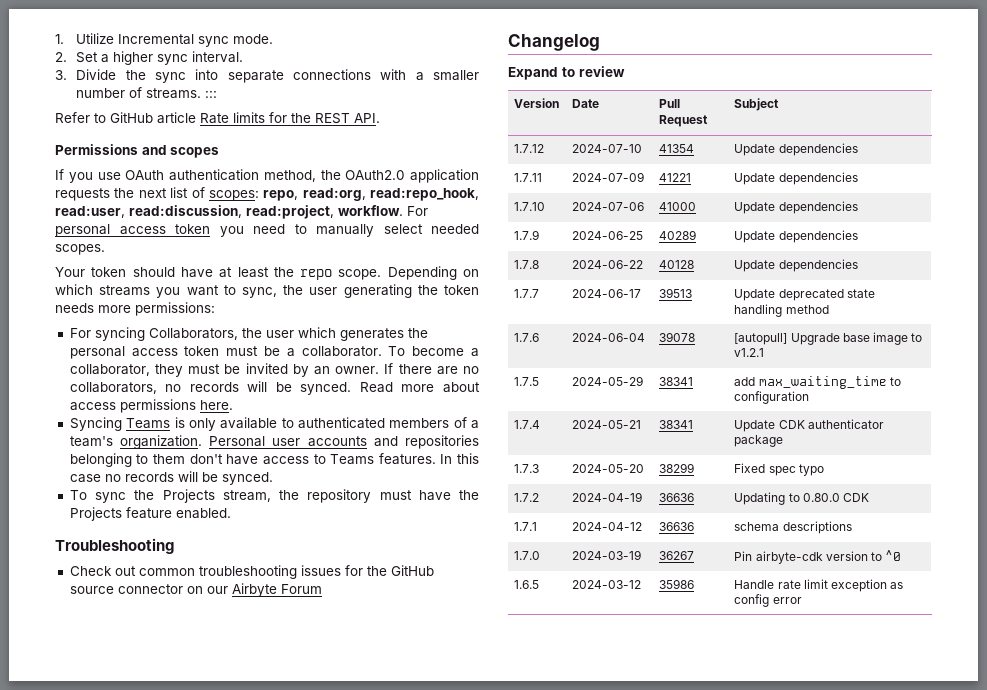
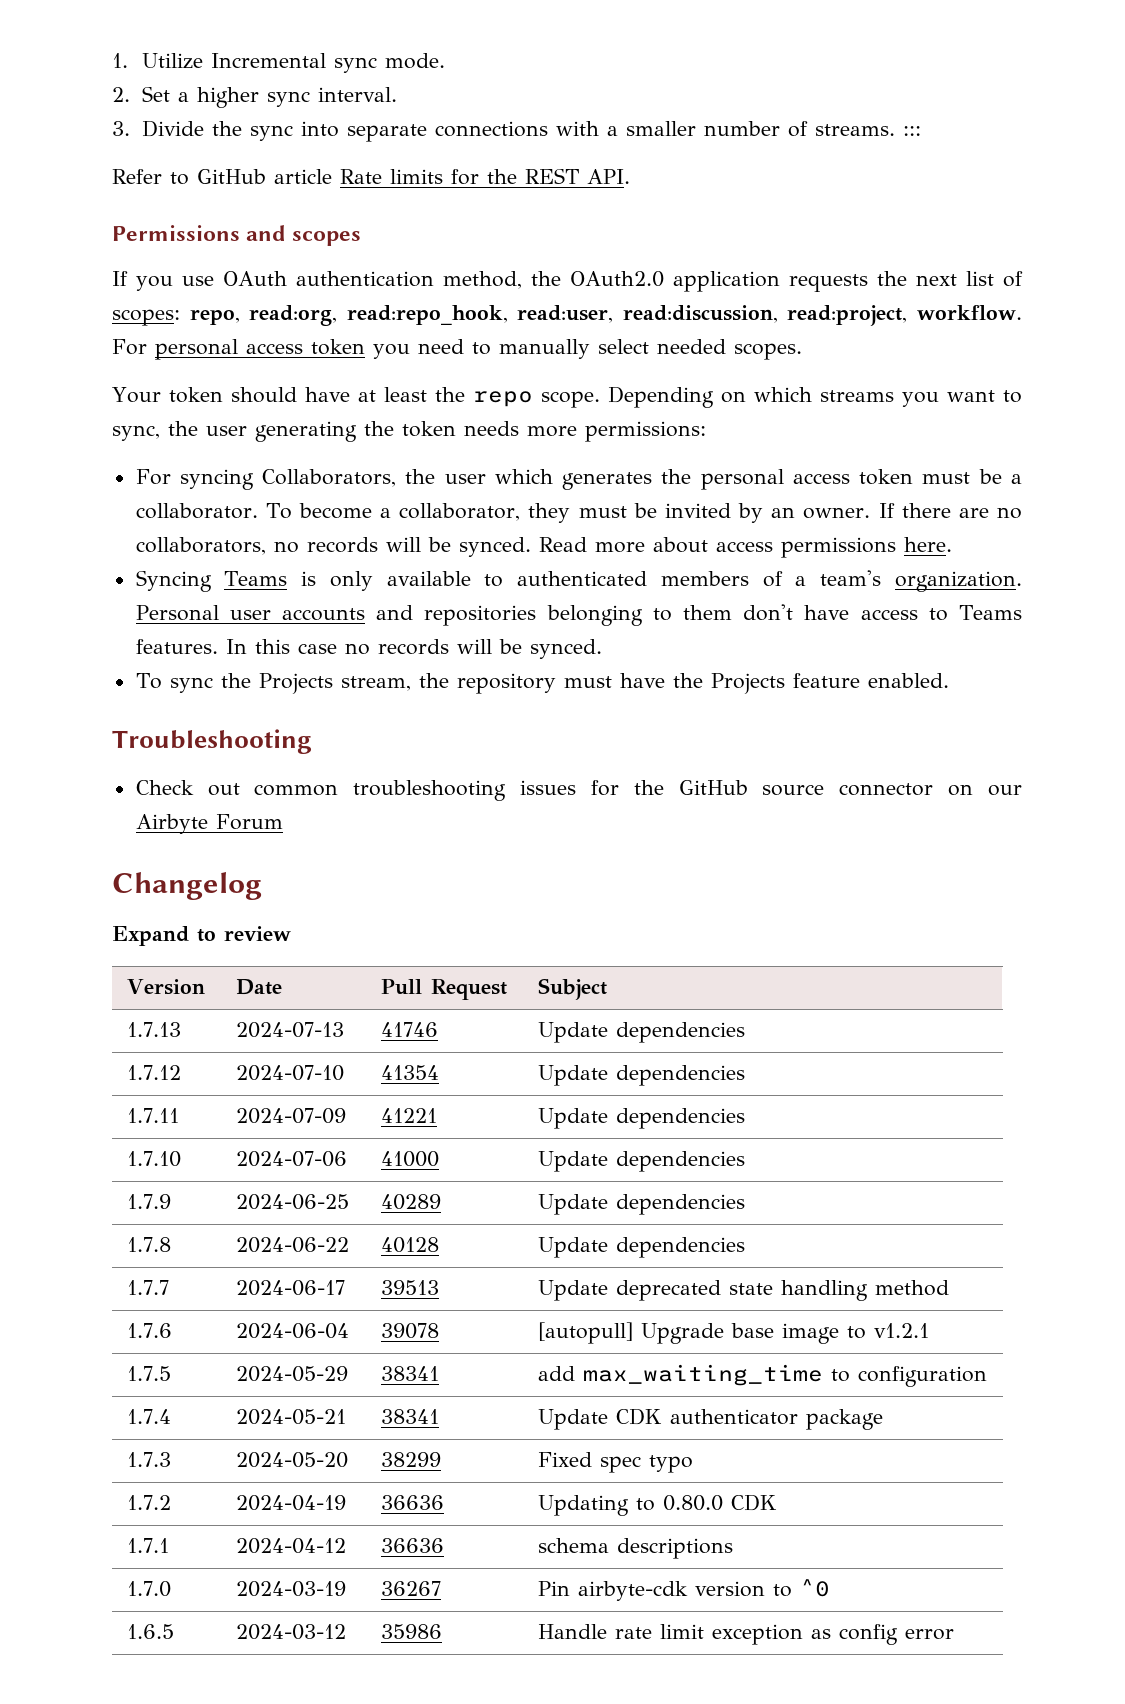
+ 1.7.13 | 2024-07-13 | 41746 | Update dependencies

